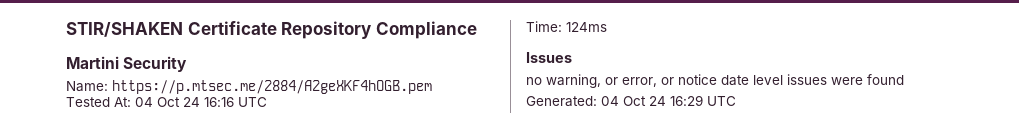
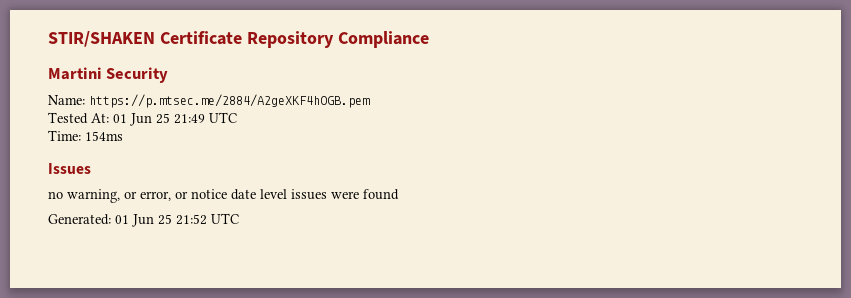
- Tested At: 04 Oct 24 16:16 UTC
+ Tested At: 01 Jun 25 21:49 UTC
- Time: 124ms
+ Time: 154ms
- Generated: 04 Oct 24 16:29 UTC
+ Generated: 01 Jun 25 21:52 UTC

